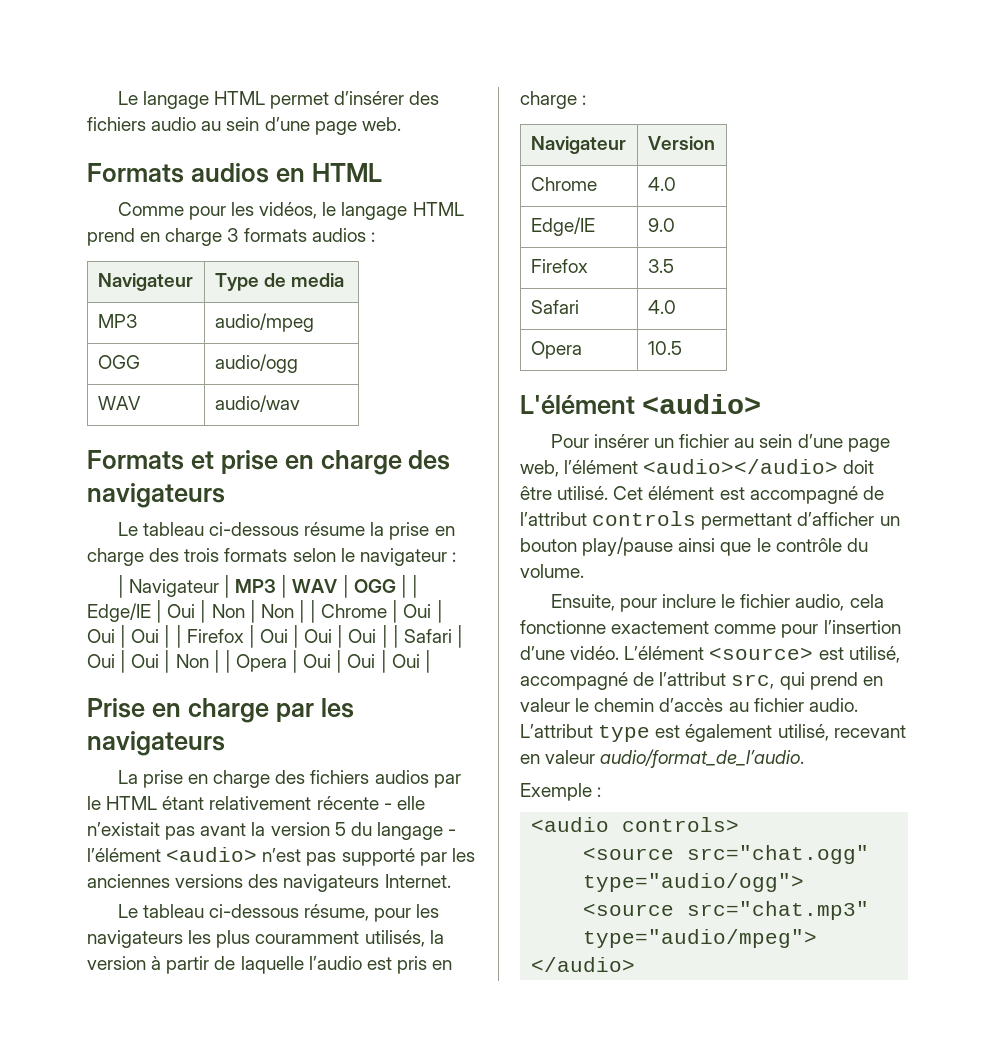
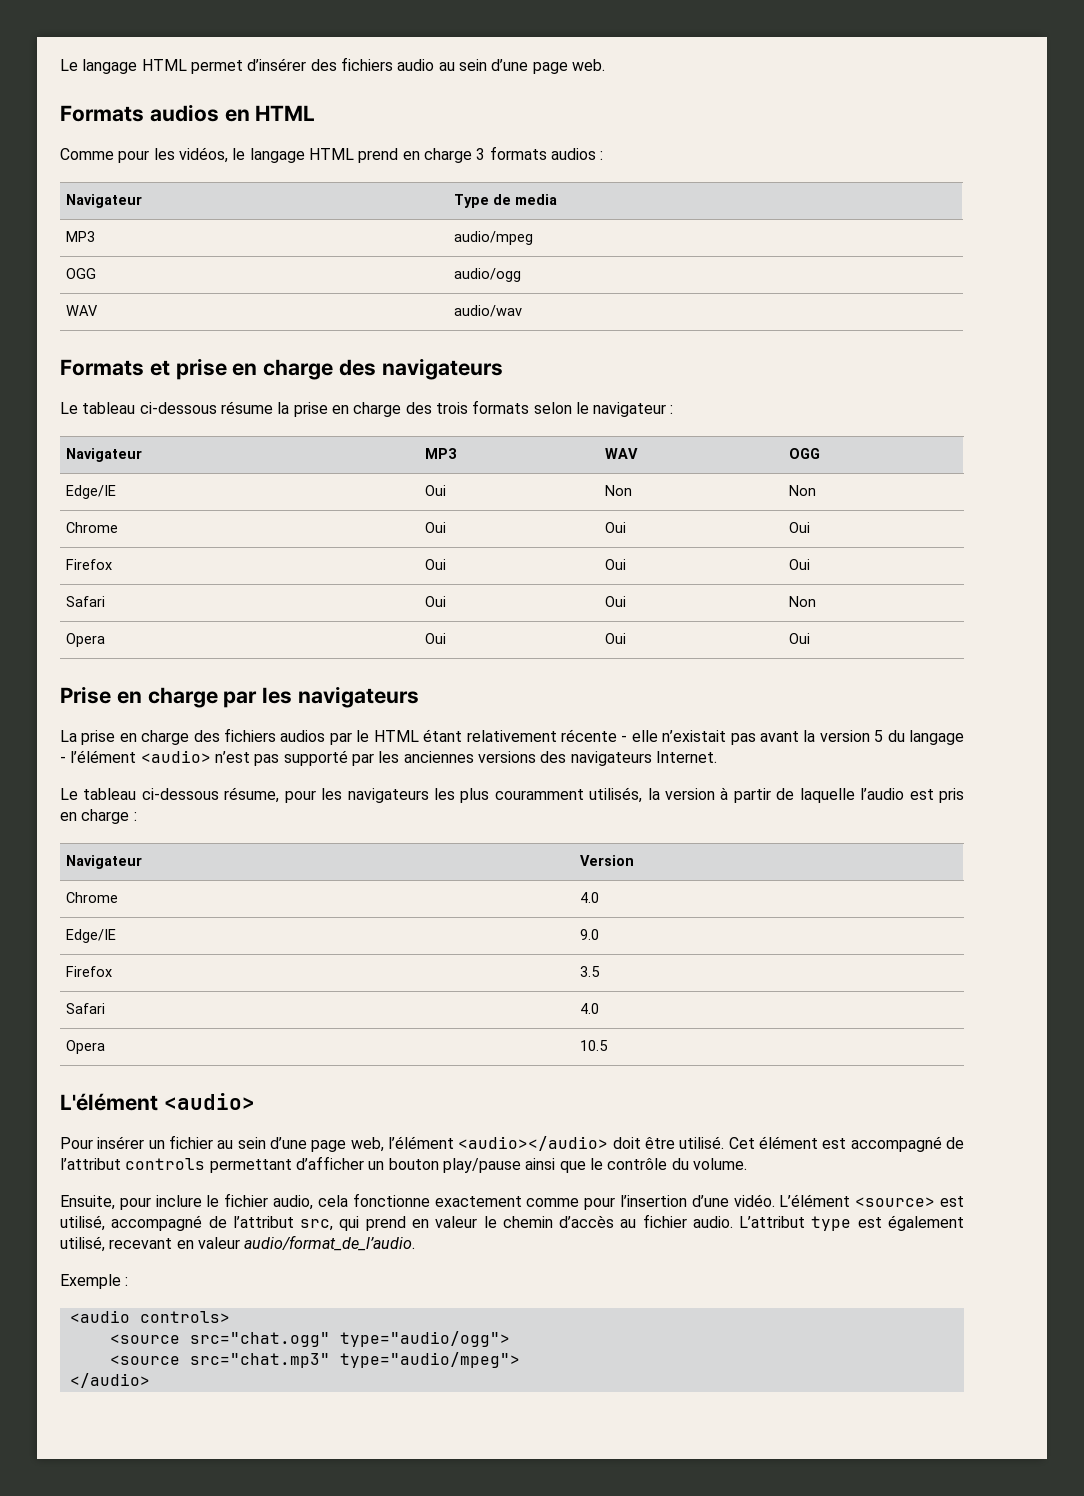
- | Navigateur | MP3 | WAV | OGG | | Edge/IE | Oui | Non | Non | | Chrome | Oui | Oui | Oui | | Firefox | Oui | Oui | Oui | | Safari | Oui | Oui | Non | | Opera | Oui | Oui | Oui |
+ Navigateur | MP3 | WAV | OGG
+ Edge/IE | Oui | Non | Non
+ Chrome | Oui | Oui | Oui
+ Firefox | Oui | Oui | Oui
+ Safari | Oui | Oui | Non
+ Opera | Oui | Oui | Oui

